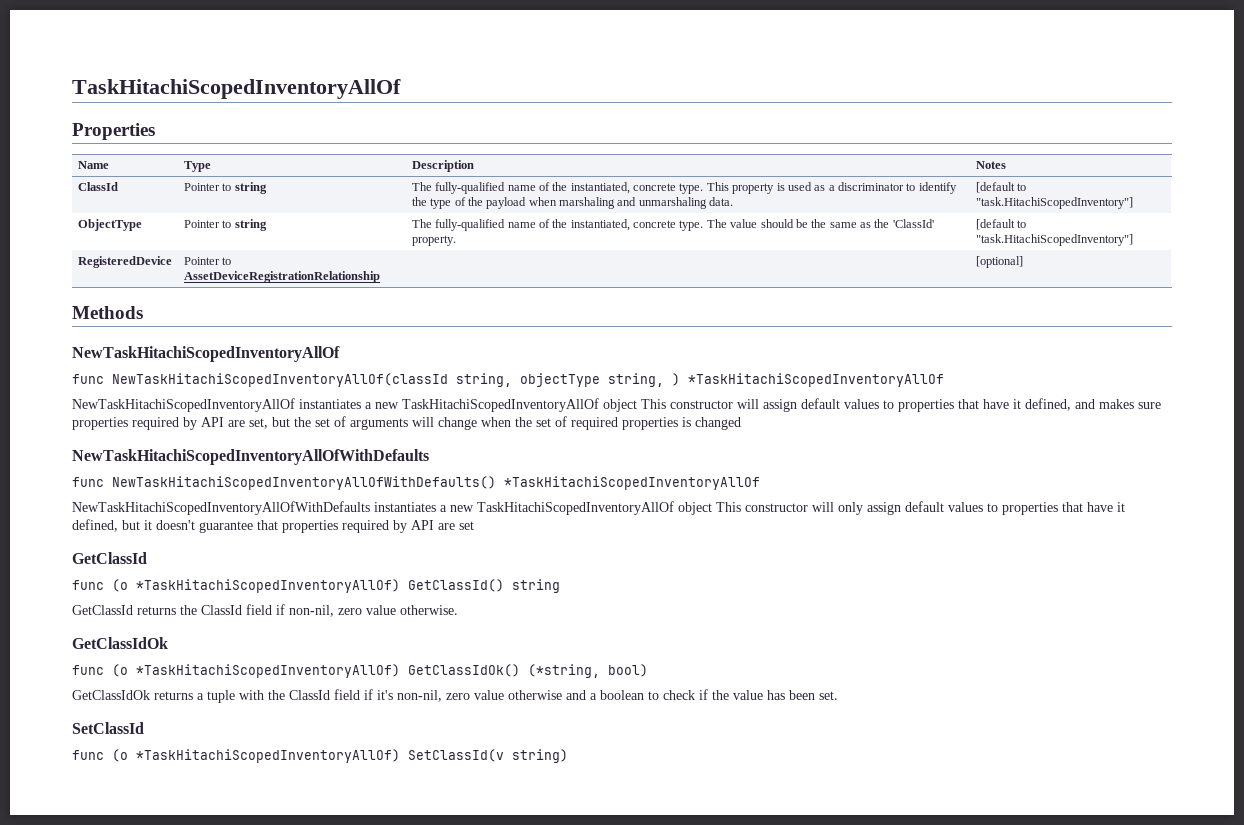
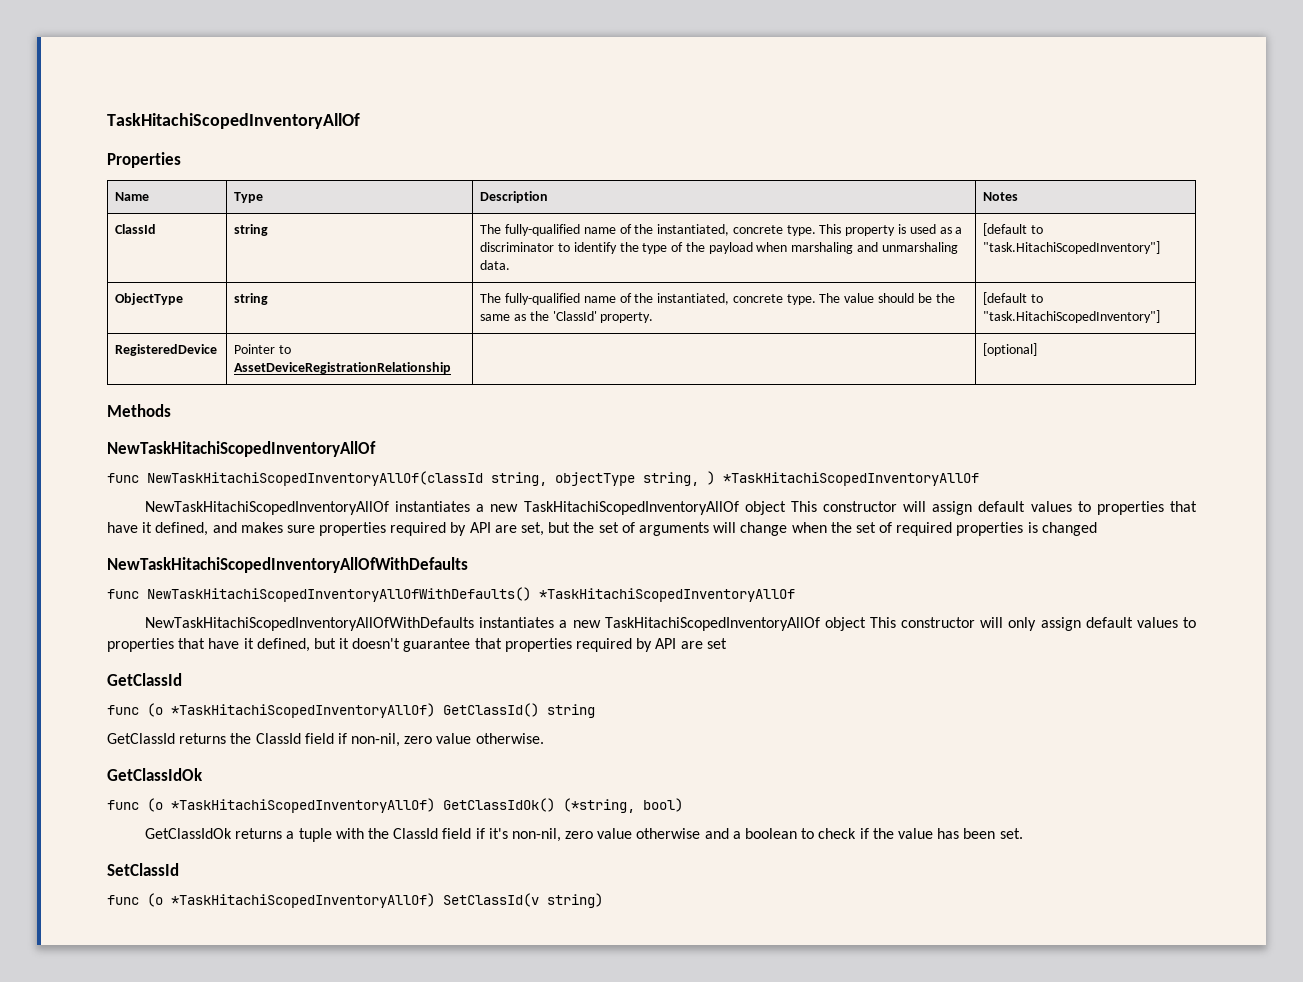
- ClassId | Pointer to string | The fully-qualified name of the instantiated, concrete type. This property is used as a discriminator to identify the type of the payload when marshaling and unmarshaling data. | [default to "task.HitachiScopedInventory"]
+ ClassId | string | The fully-qualified name of the instantiated, concrete type. This property is used as a discriminator to identify the type of the payload when marshaling and unmarshaling data. | [default to "task.HitachiScopedInventory"]
- ObjectType | Pointer to string | The fully-qualified name of the instantiated, concrete type. The value should be the same as the 'ClassId' property. | [default to "task.HitachiScopedInventory"]
+ ObjectType | string | The fully-qualified name of the instantiated, concrete type. The value should be the same as the 'ClassId' property. | [default to "task.HitachiScopedInventory"]

